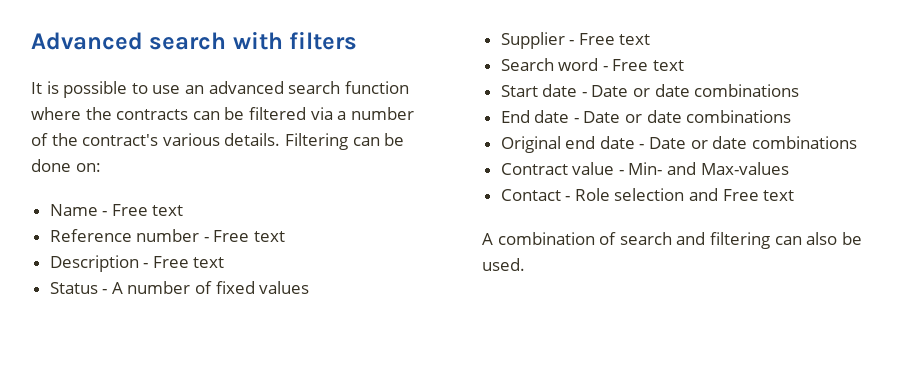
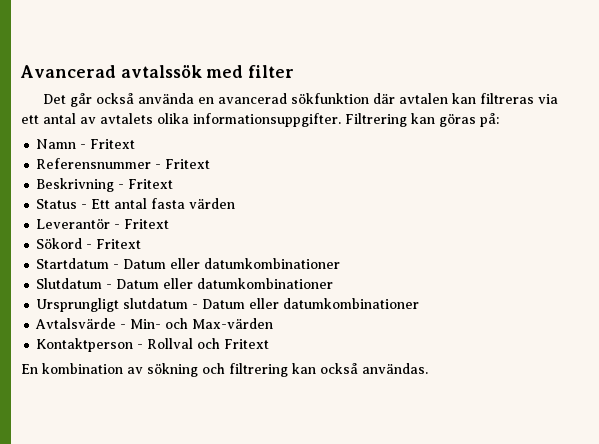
- Advanced search with filters
- It is possible to use an advanced search function where the contracts can be filtered via a number of the contract's various details. Filtering can be done on:
- Name - Free text
- Reference number - Free text
- Description - Free text
- Status - A number of fixed values
- Supplier - Free text
- Search word - Free text
- Start date - Date or date combinations
- End date - Date or date combinations
- Original end date - Date or date combinations
- Contract value - Min- and Max-values
- Contact - Role selection and Free text
- A combination of search and filtering can also be used.
+ Avancerad avtalssök med filter
+ Det går också använda en avancerad sökfunktion där avtalen kan filtreras via ett antal av avtalets olika informationsuppgifter. Filtrering kan göras på:
+ Namn - Fritext
+ Referensnummer - Fritext
+ Beskrivning - Fritext
+ Status - Ett antal fasta värden
+ Leverantör - Fritext
+ Sökord - Fritext
+ Startdatum - Datum eller datumkombinationer
+ Slutdatum - Datum eller datumkombinationer
+ Ursprungligt slutdatum - Datum eller datumkombinationer
+ Avtalsvärde - Min- och Max-värden
+ Kontaktperson - Rollval och Fritext
+ En kombination av sökning och filtrering kan också användas.

